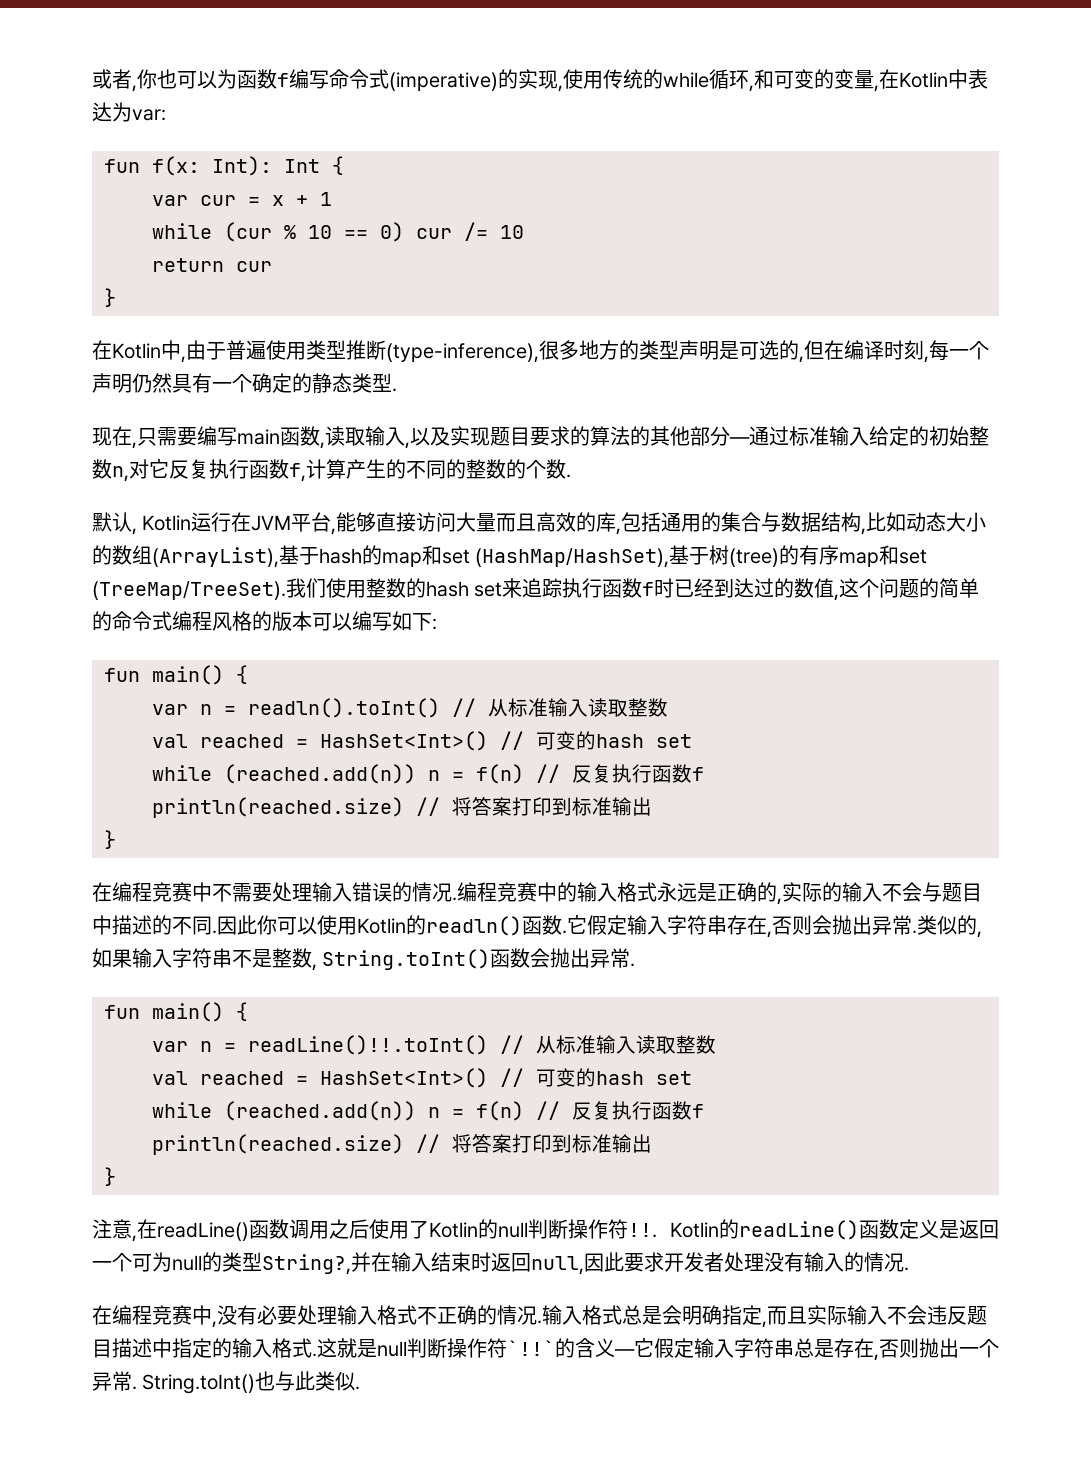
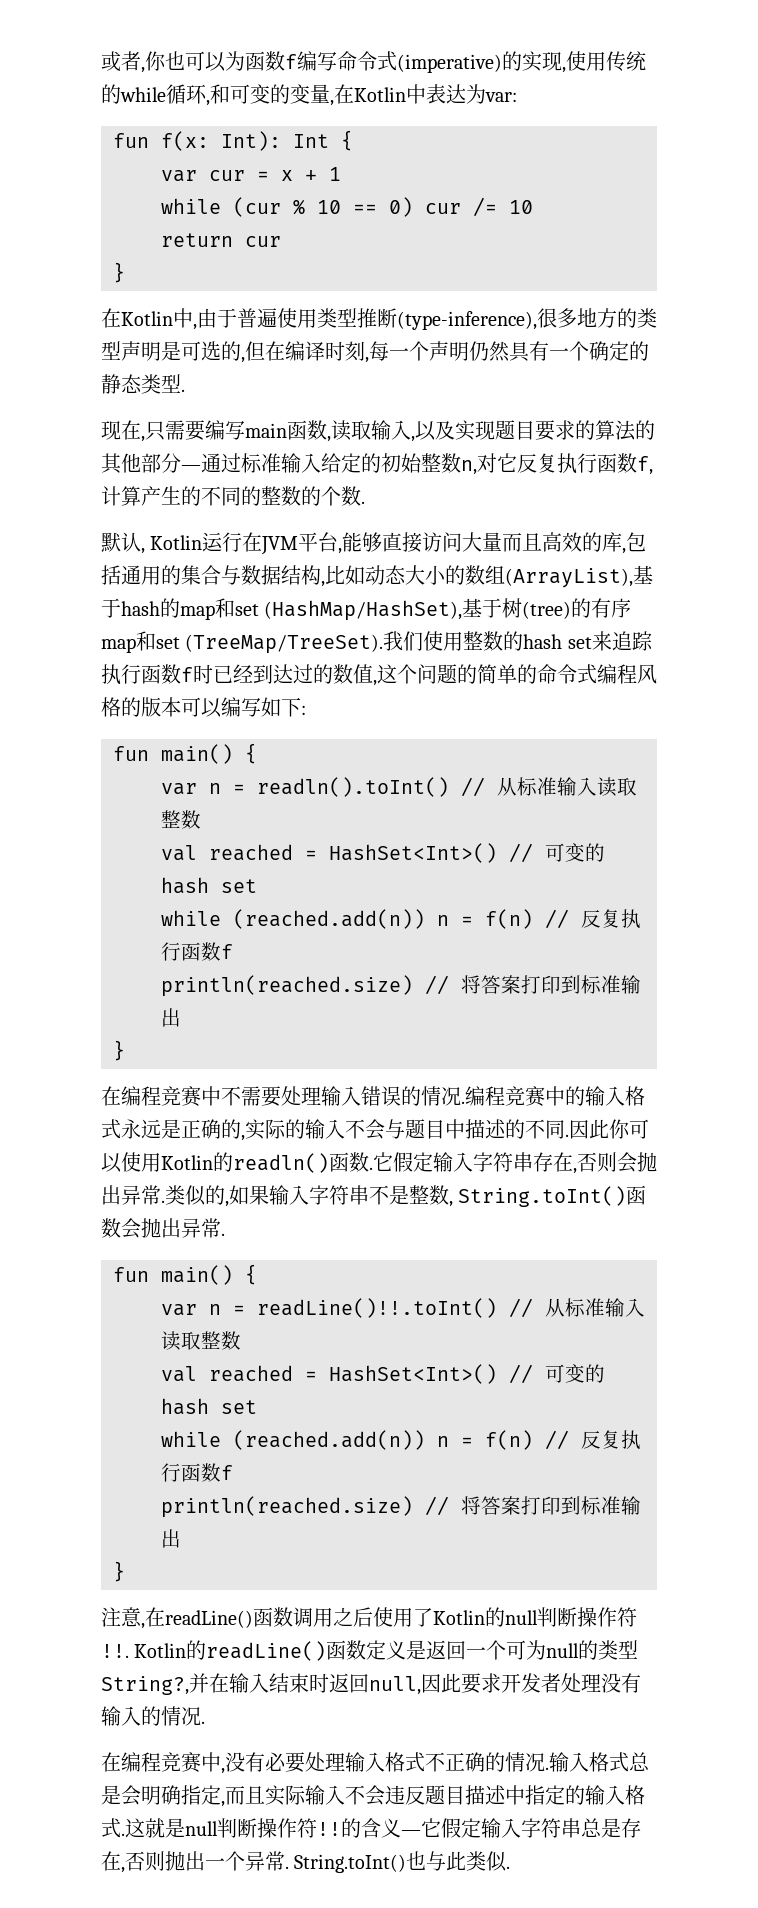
- 这就是null判断操作符`!!`的含义—它假定输入字符串总是存在,否则抛出一个异常.
+ 这就是null判断操作符!!的含义—它假定输入字符串总是存在,否则抛出一个异常.

